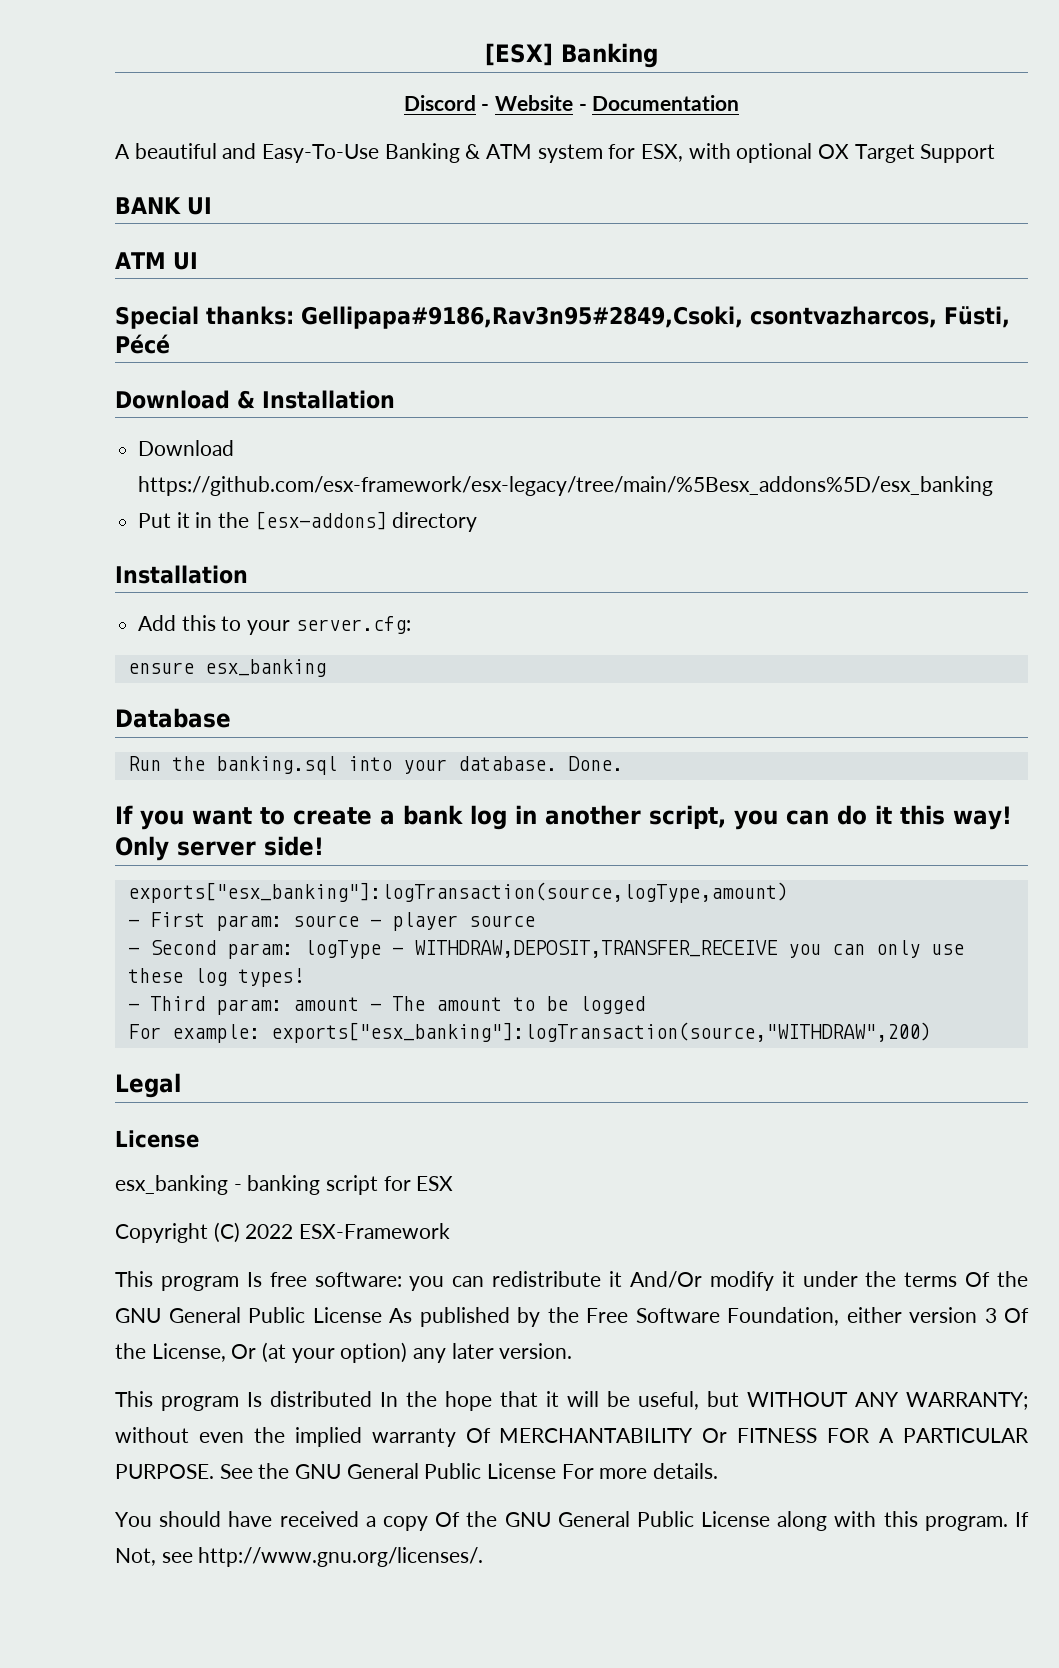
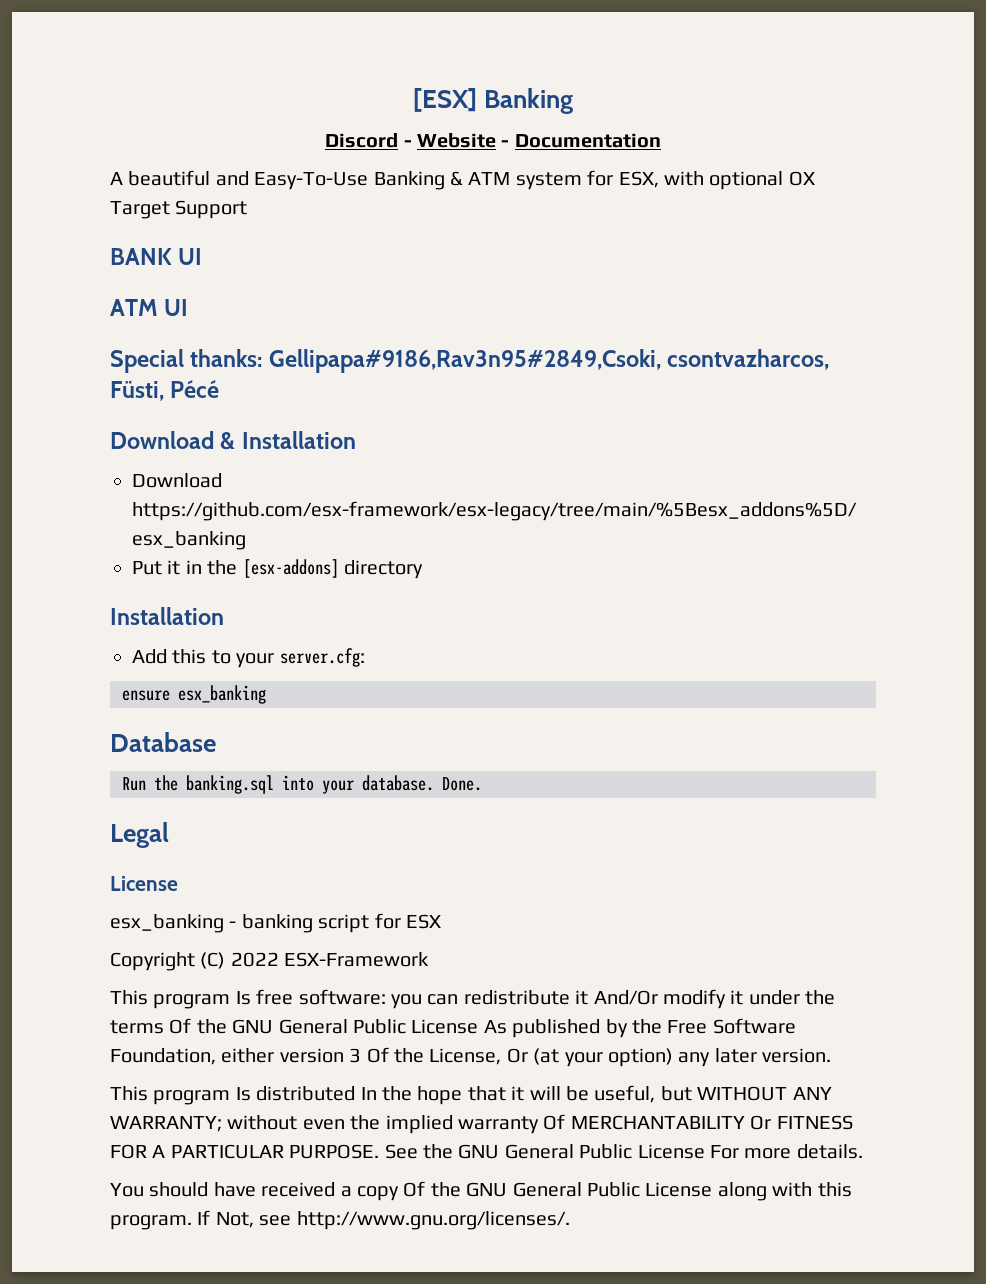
- If you want to create a bank log in another script, you can do it this way! Only server side!
- exports["esx_banking"]:logTransaction(source,logType,amount)
- - First param: source - player source
- - Second param: logType - WITHDRAW,DEPOSIT,TRANSFER_RECEIVE you can only use these log types!
- - Third param: amount - The amount to be logged
- For example: exports["esx_banking"]:logTransaction(source,"WITHDRAW",200)

